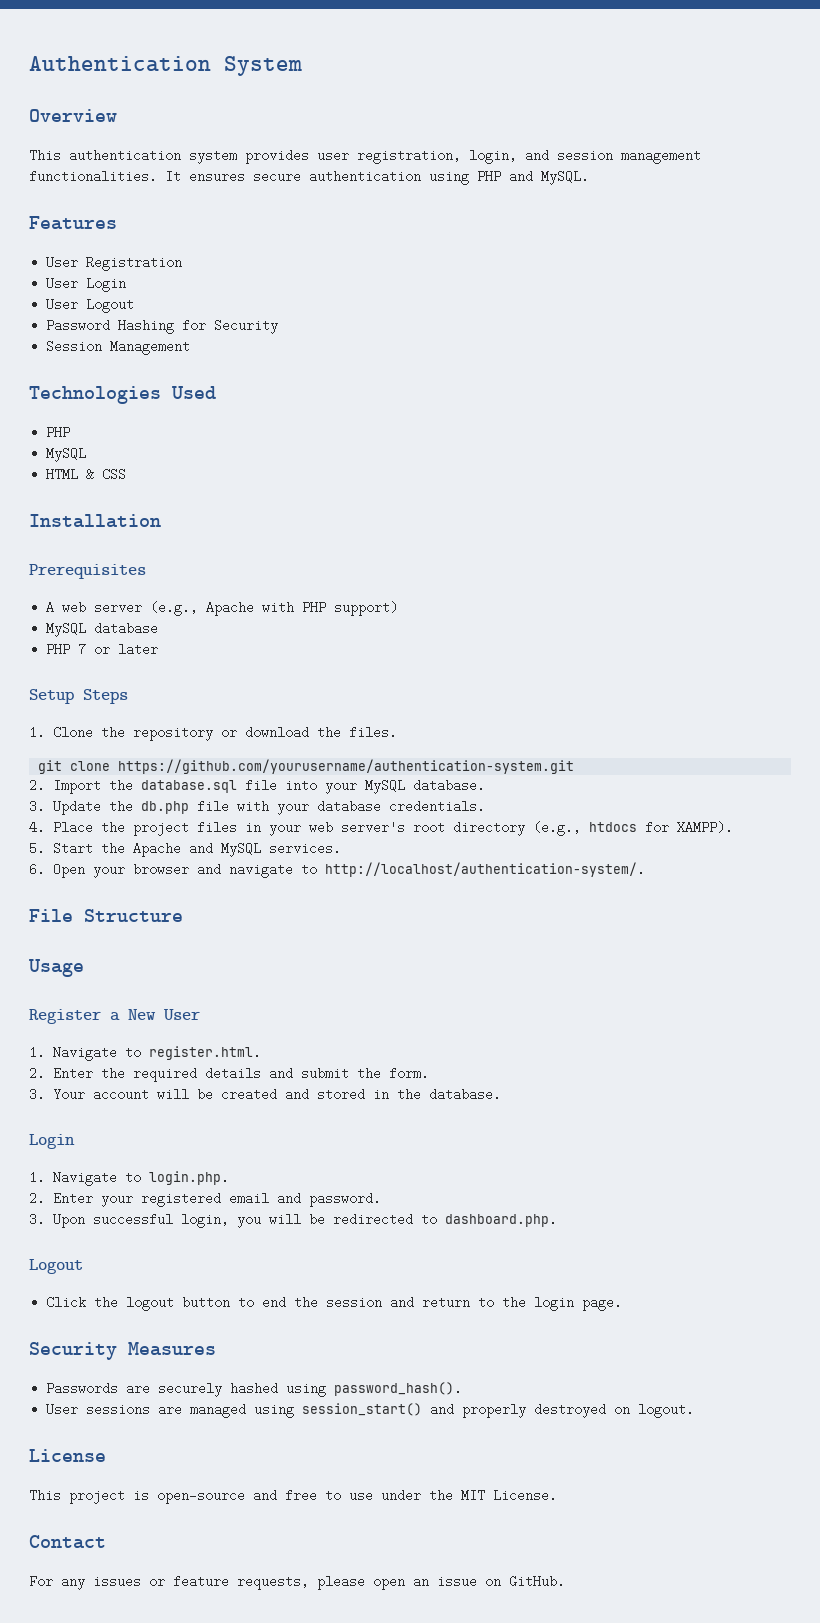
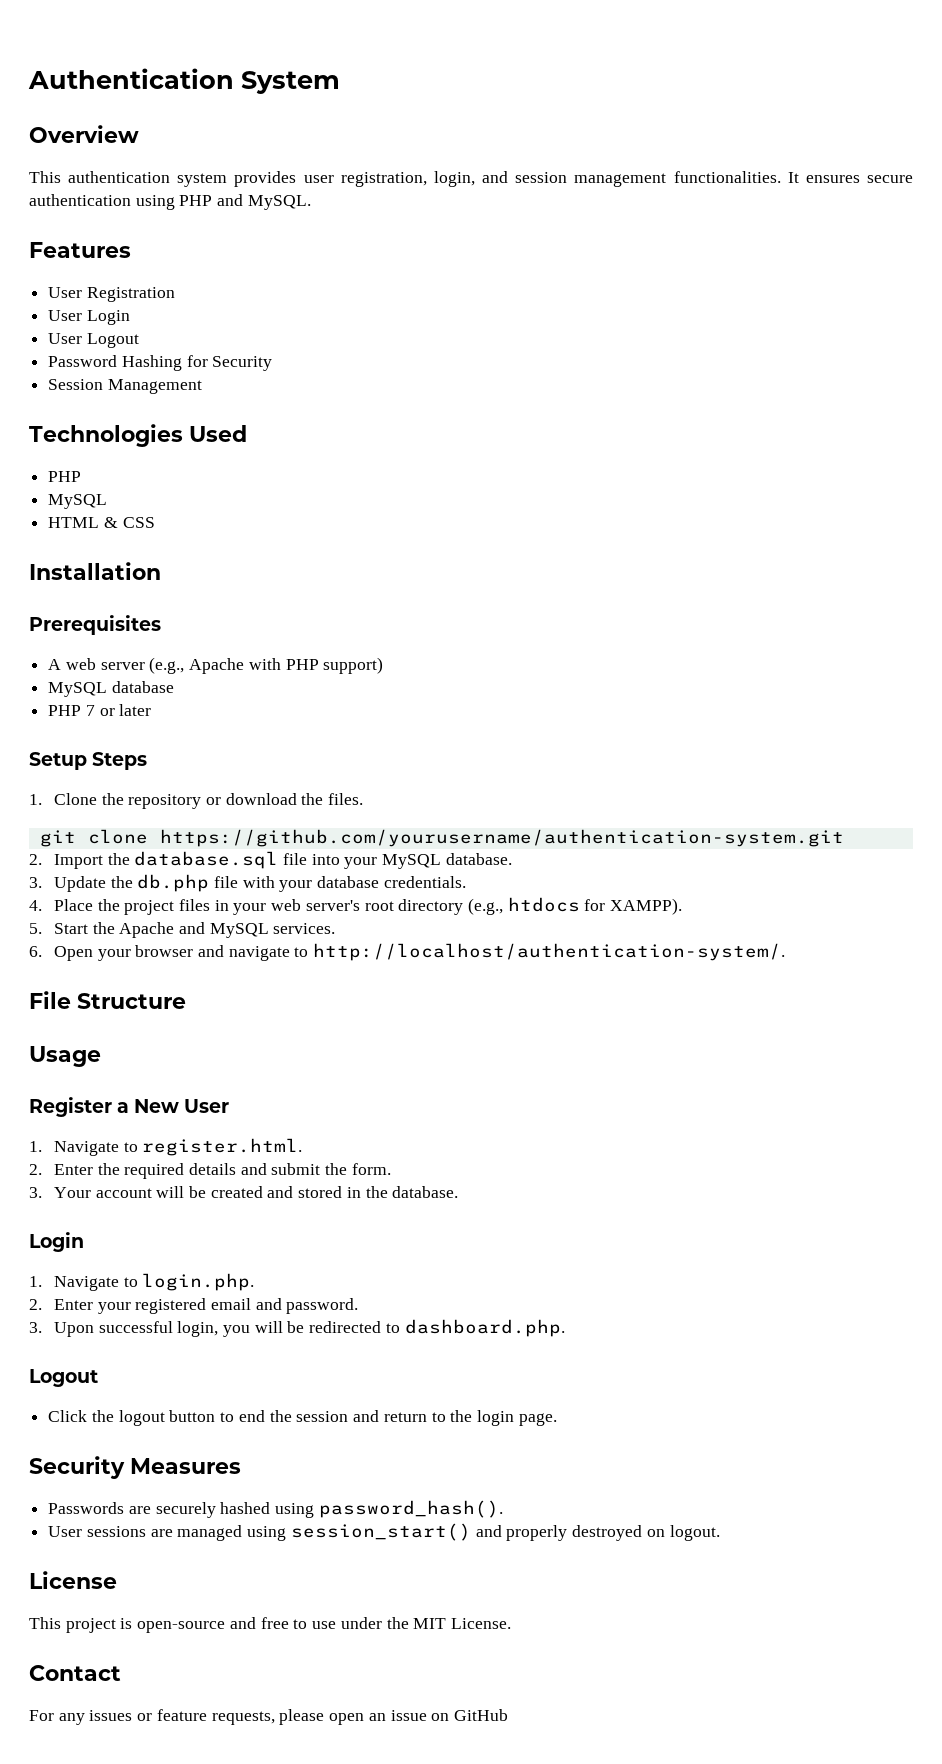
- For any issues or feature requests, please open an issue on GitHub.
+ For any issues or feature requests, please open an issue on GitHub

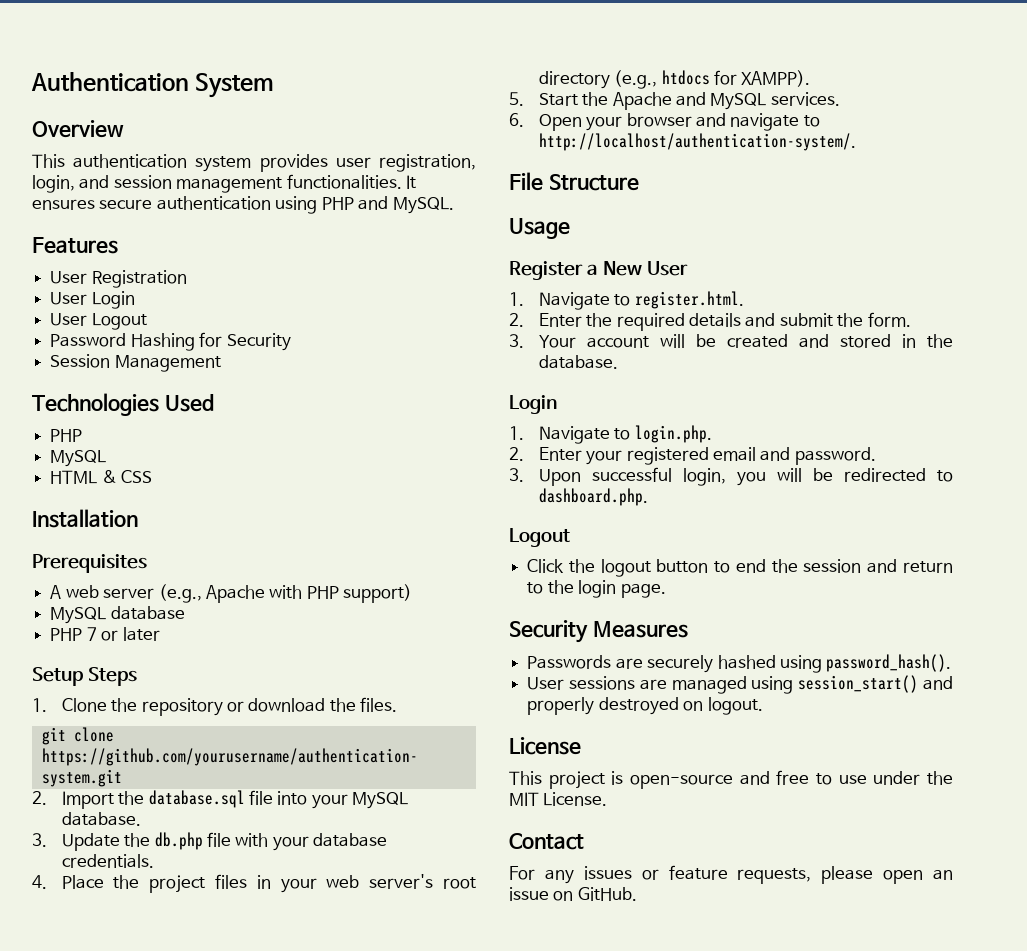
- For any issues or feature requests, please open an issue on GitHub
+ For any issues or feature requests, please open an issue on GitHub.

